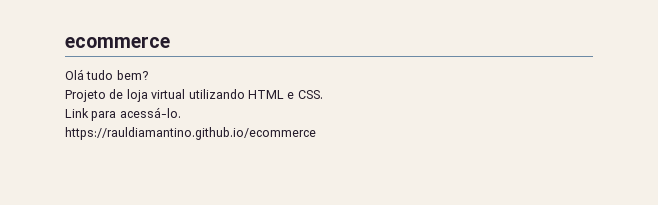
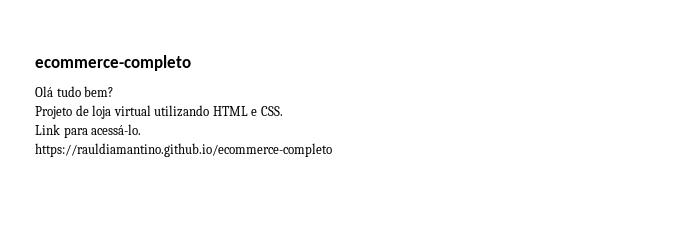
- ecommerce
+ ecommerce-completo
- https://rauldiamantino.github.io/ecommerce
+ https://rauldiamantino.github.io/ecommerce-completo

